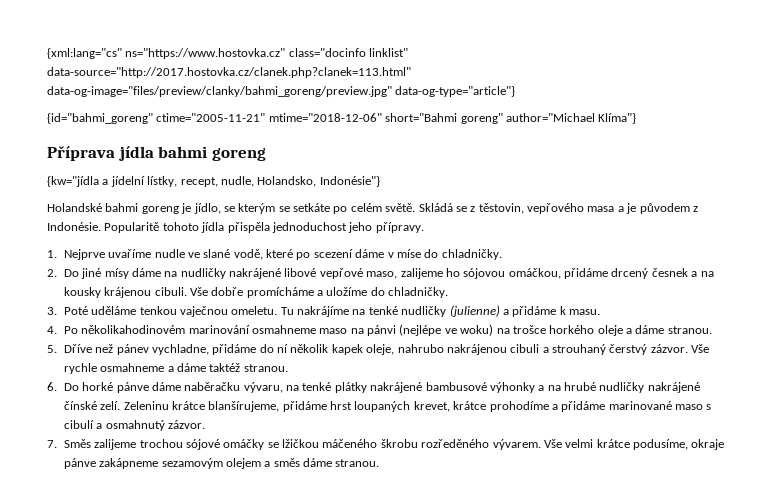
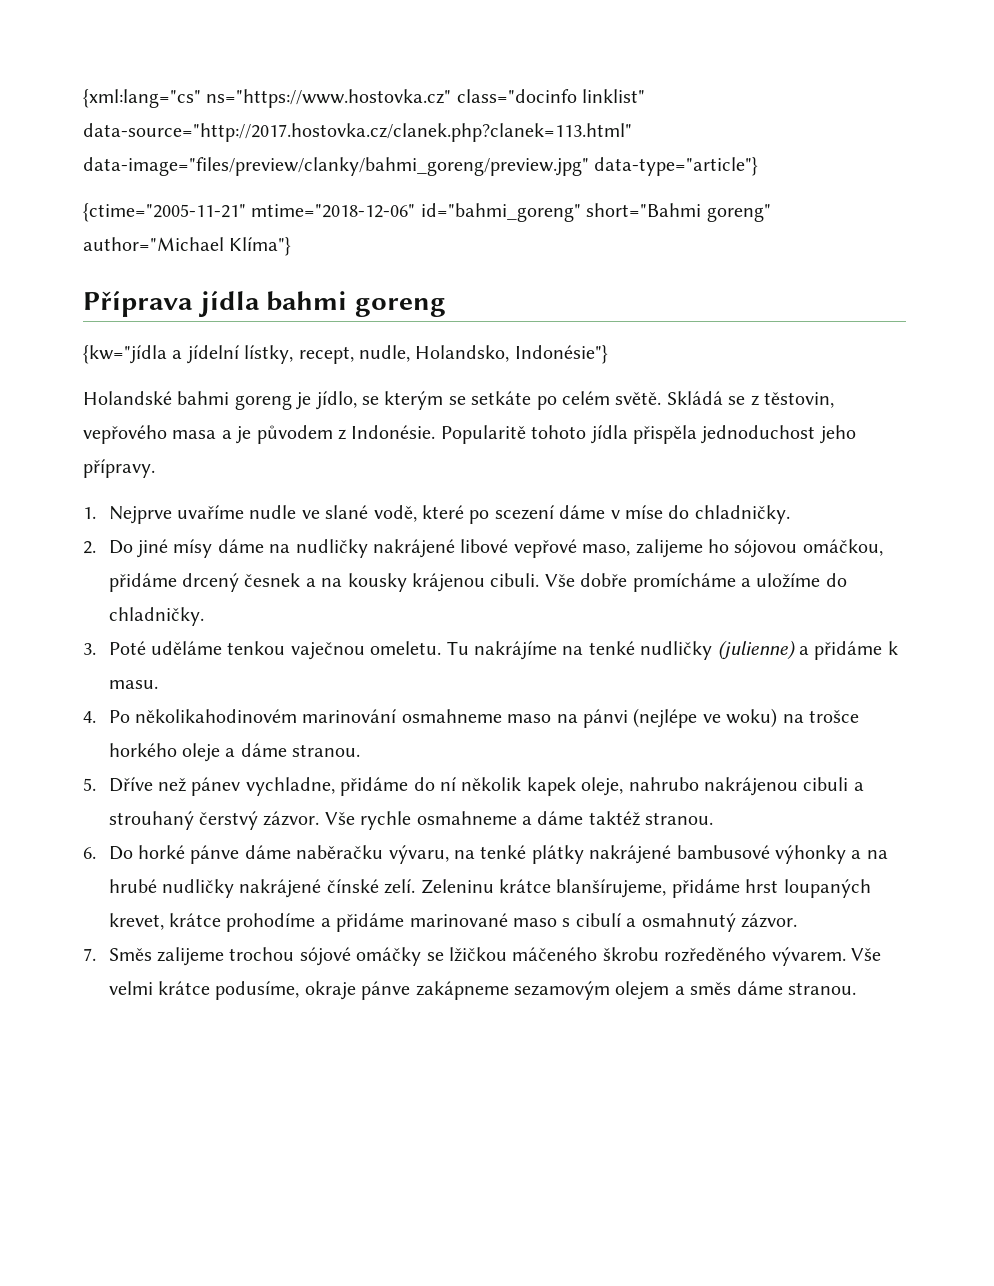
- {xml:lang="cs" ns="https://www.hostovka.cz" class="docinfo linklist" data-source="http://2017.hostovka.cz/clanek.php?clanek=113.html" data-og-image="files/preview/clanky/bahmi_goreng/preview.jpg" data-og-type="article"}
- {id="bahmi_goreng" ctime="2005-11-21" mtime="2018-12-06" short="Bahmi goreng" author="Michael Klíma"}
+ {xml:lang="cs" ns="https://www.hostovka.cz" class="docinfo linklist" data-source="http://2017.hostovka.cz/clanek.php?clanek=113.html" data-image="files/preview/clanky/bahmi_goreng/preview.jpg" data-type="article"}
+ {ctime="2005-11-21" mtime="2018-12-06" id="bahmi_goreng" short="Bahmi goreng" author="Michael Klíma"}

